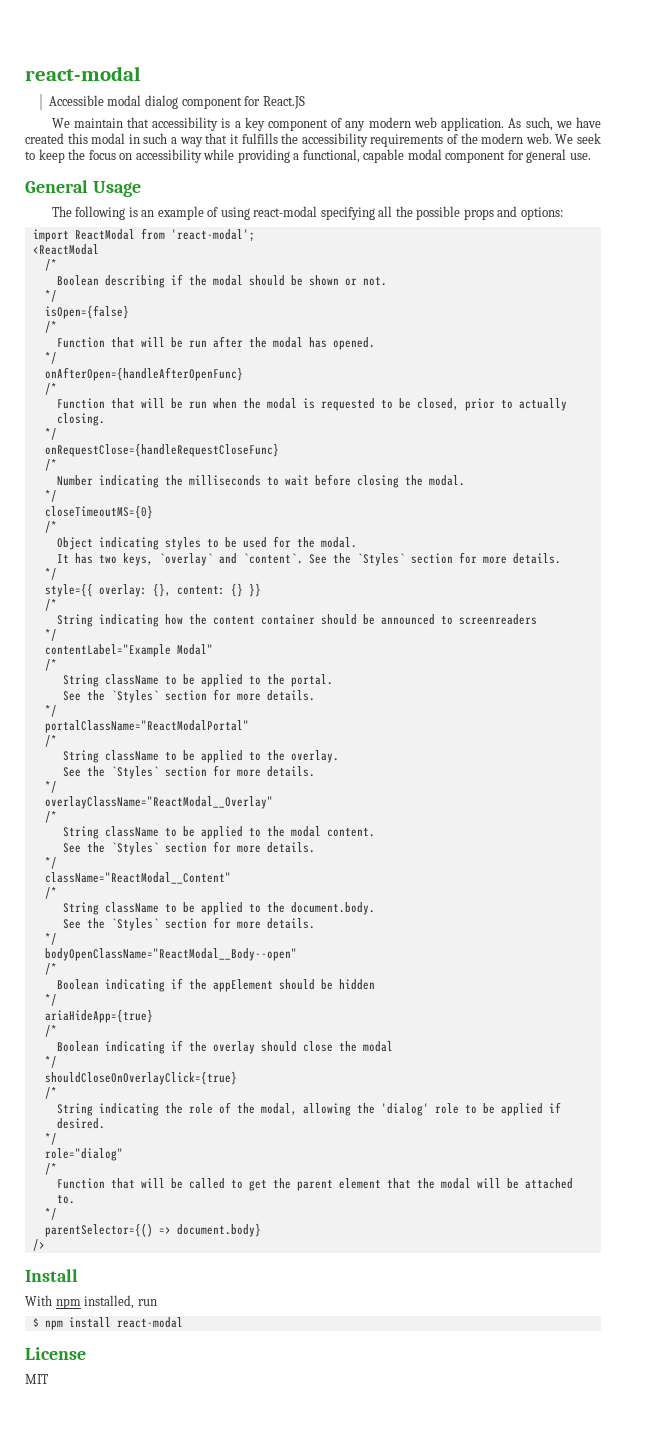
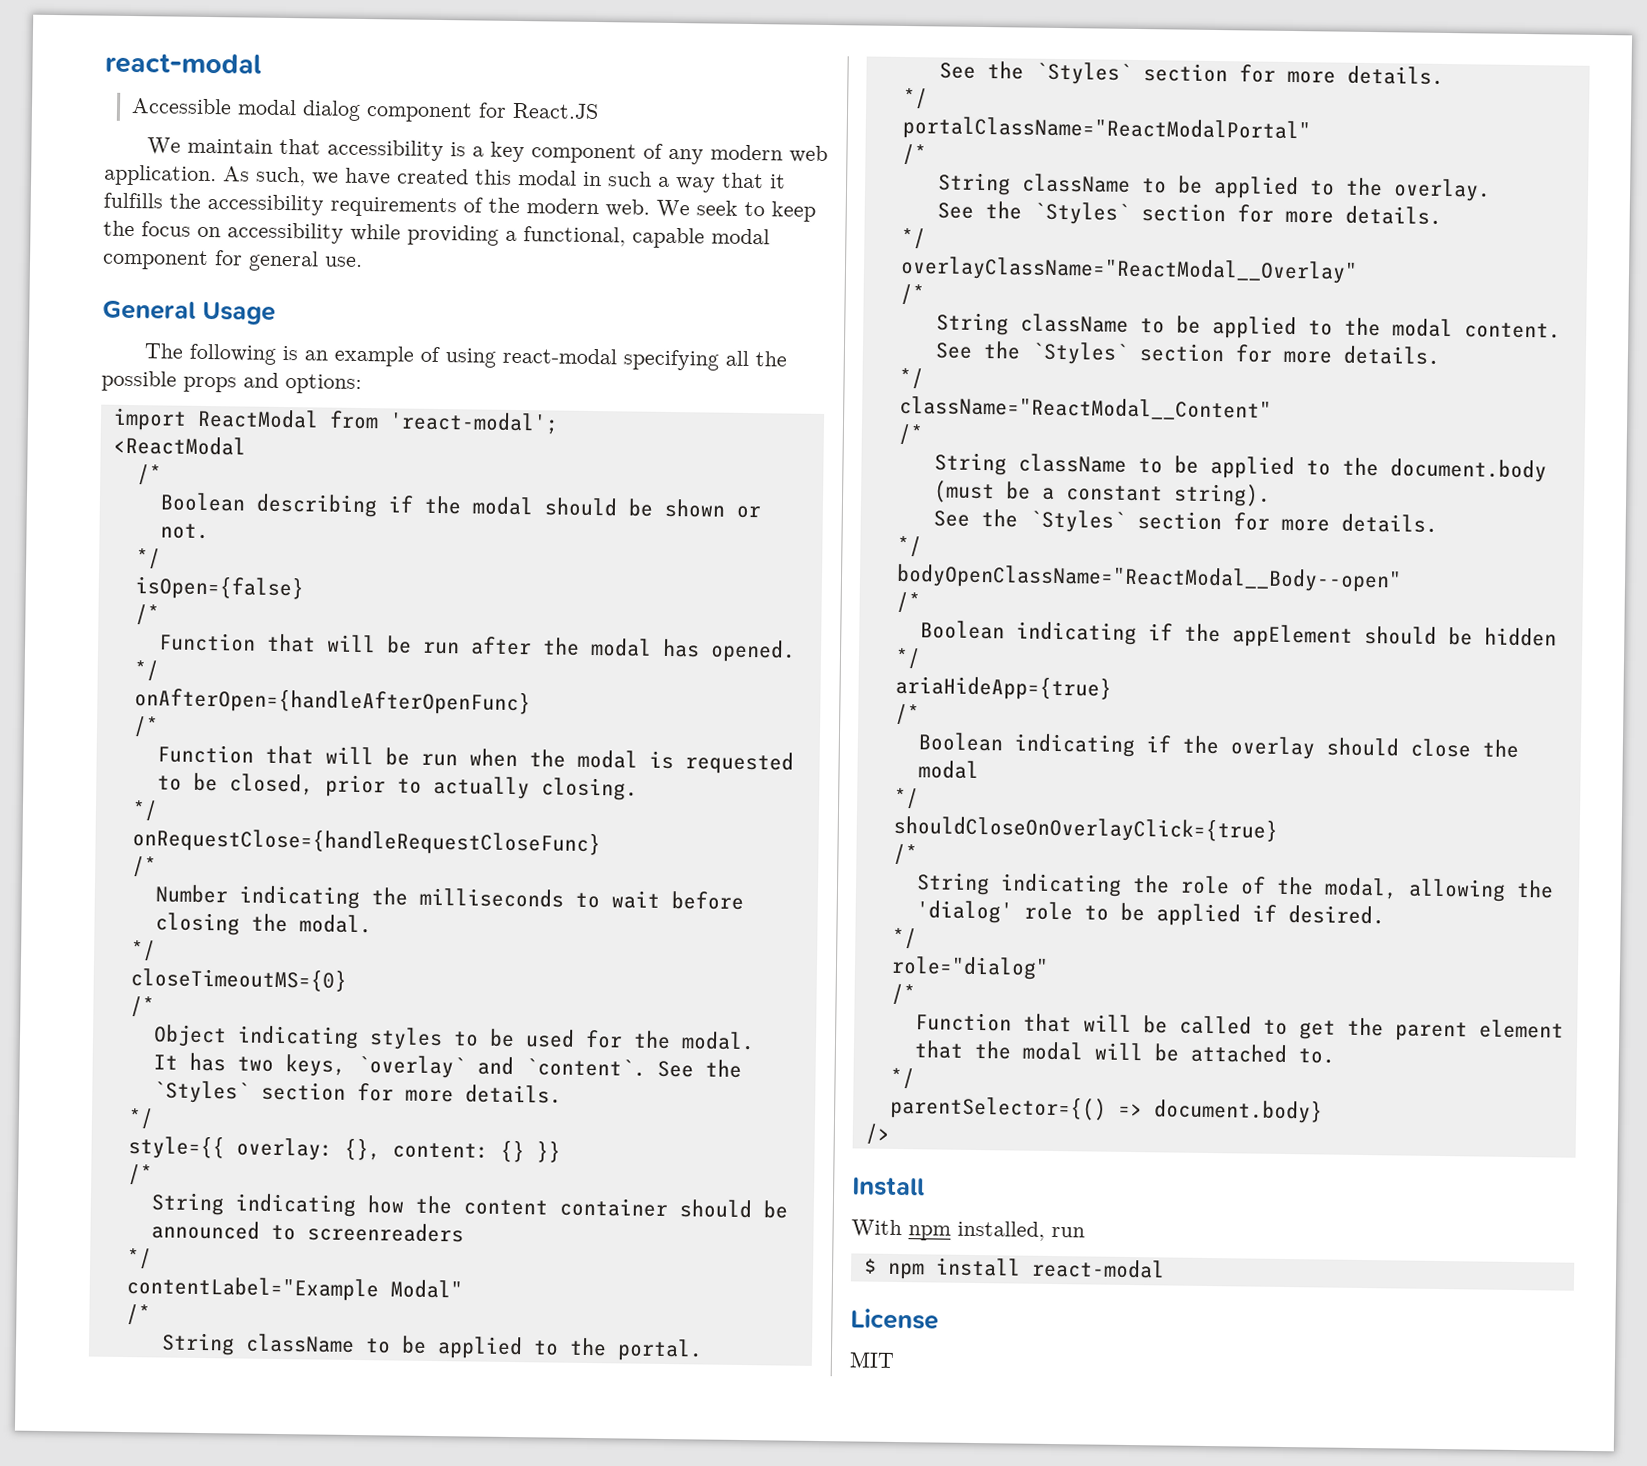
- String className to be applied to the document.body.
+ String className to be applied to the document.body (must be a constant string).

